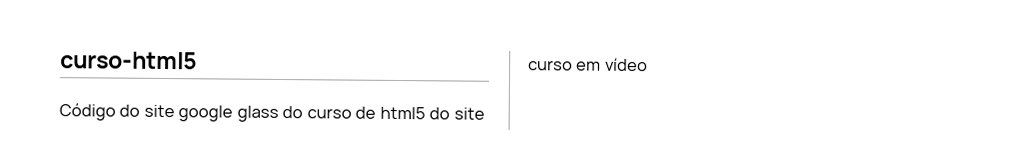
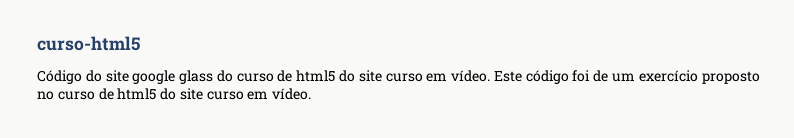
- Código do site google glass do curso de html5 do site curso em vídeo
+ Código do site google glass do curso de html5 do site curso em vídeo. Este código foi de um exercício proposto no curso de html5 do site curso em vídeo.

